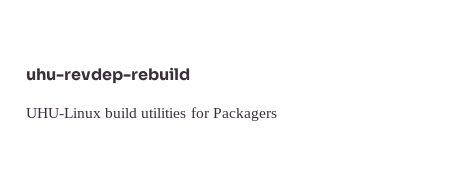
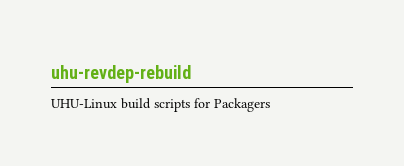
- UHU-Linux build utilities for Packagers
+ UHU-Linux build scripts for Packagers

